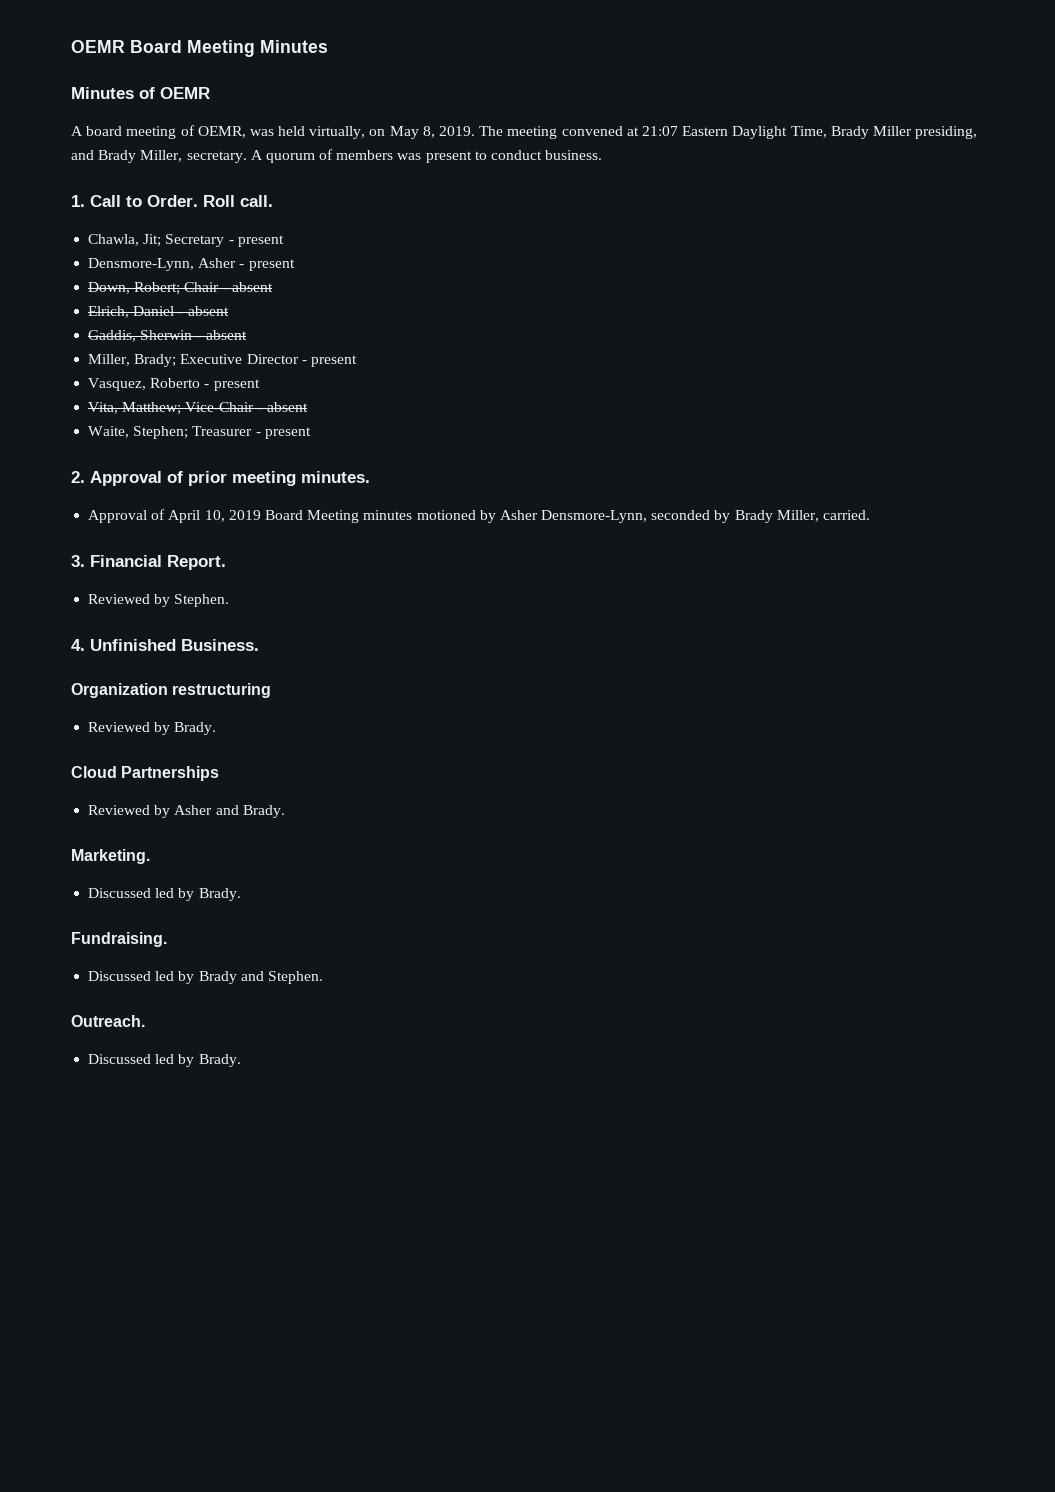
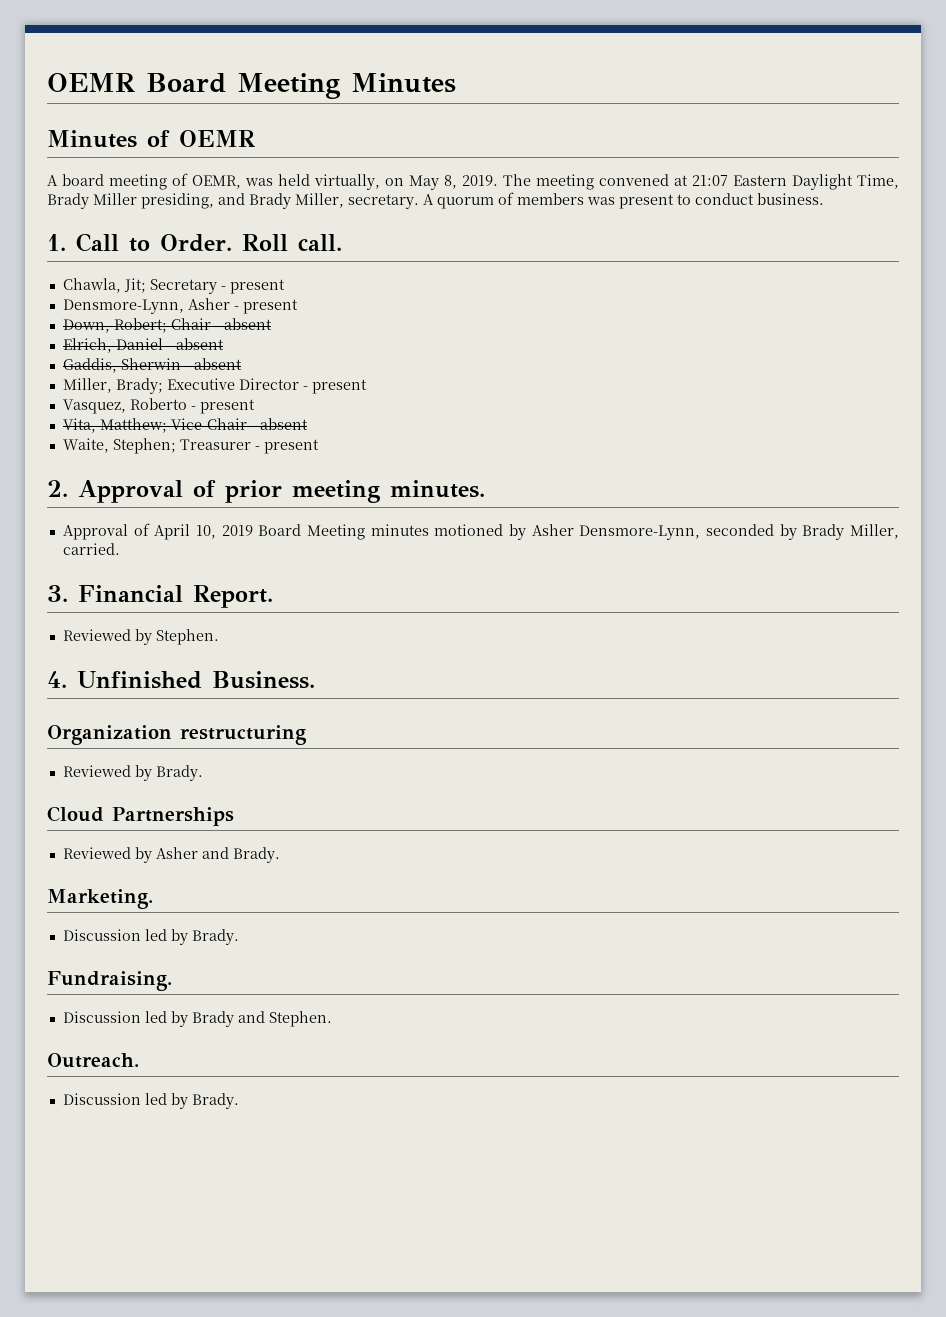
  Marketing.
- Discussed led by Brady.
+ Discussion led by Brady.
- Discussed led by Brady and Stephen.
+ Discussion led by Brady and Stephen.
  Outreach.
- Discussed led by Brady.
+ Discussion led by Brady.

